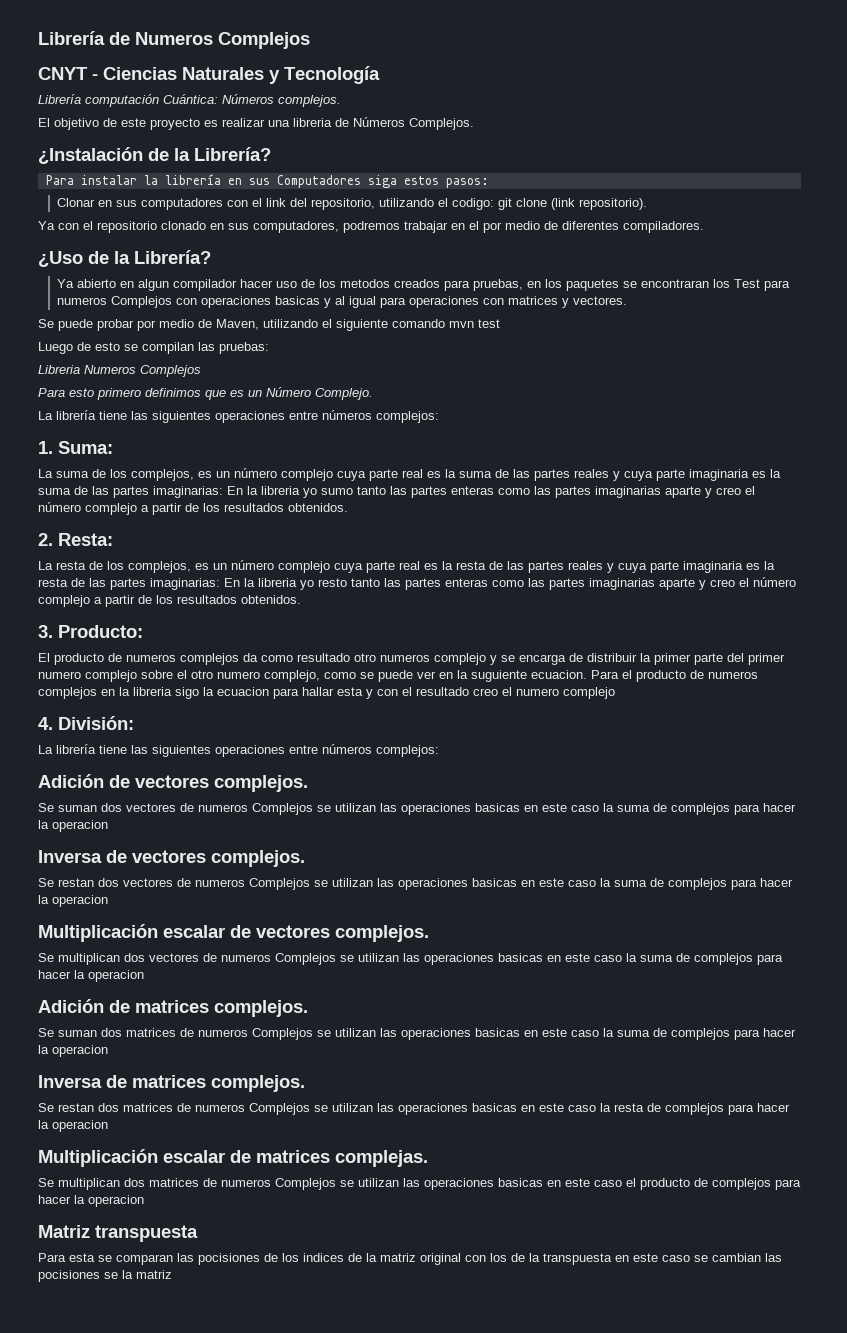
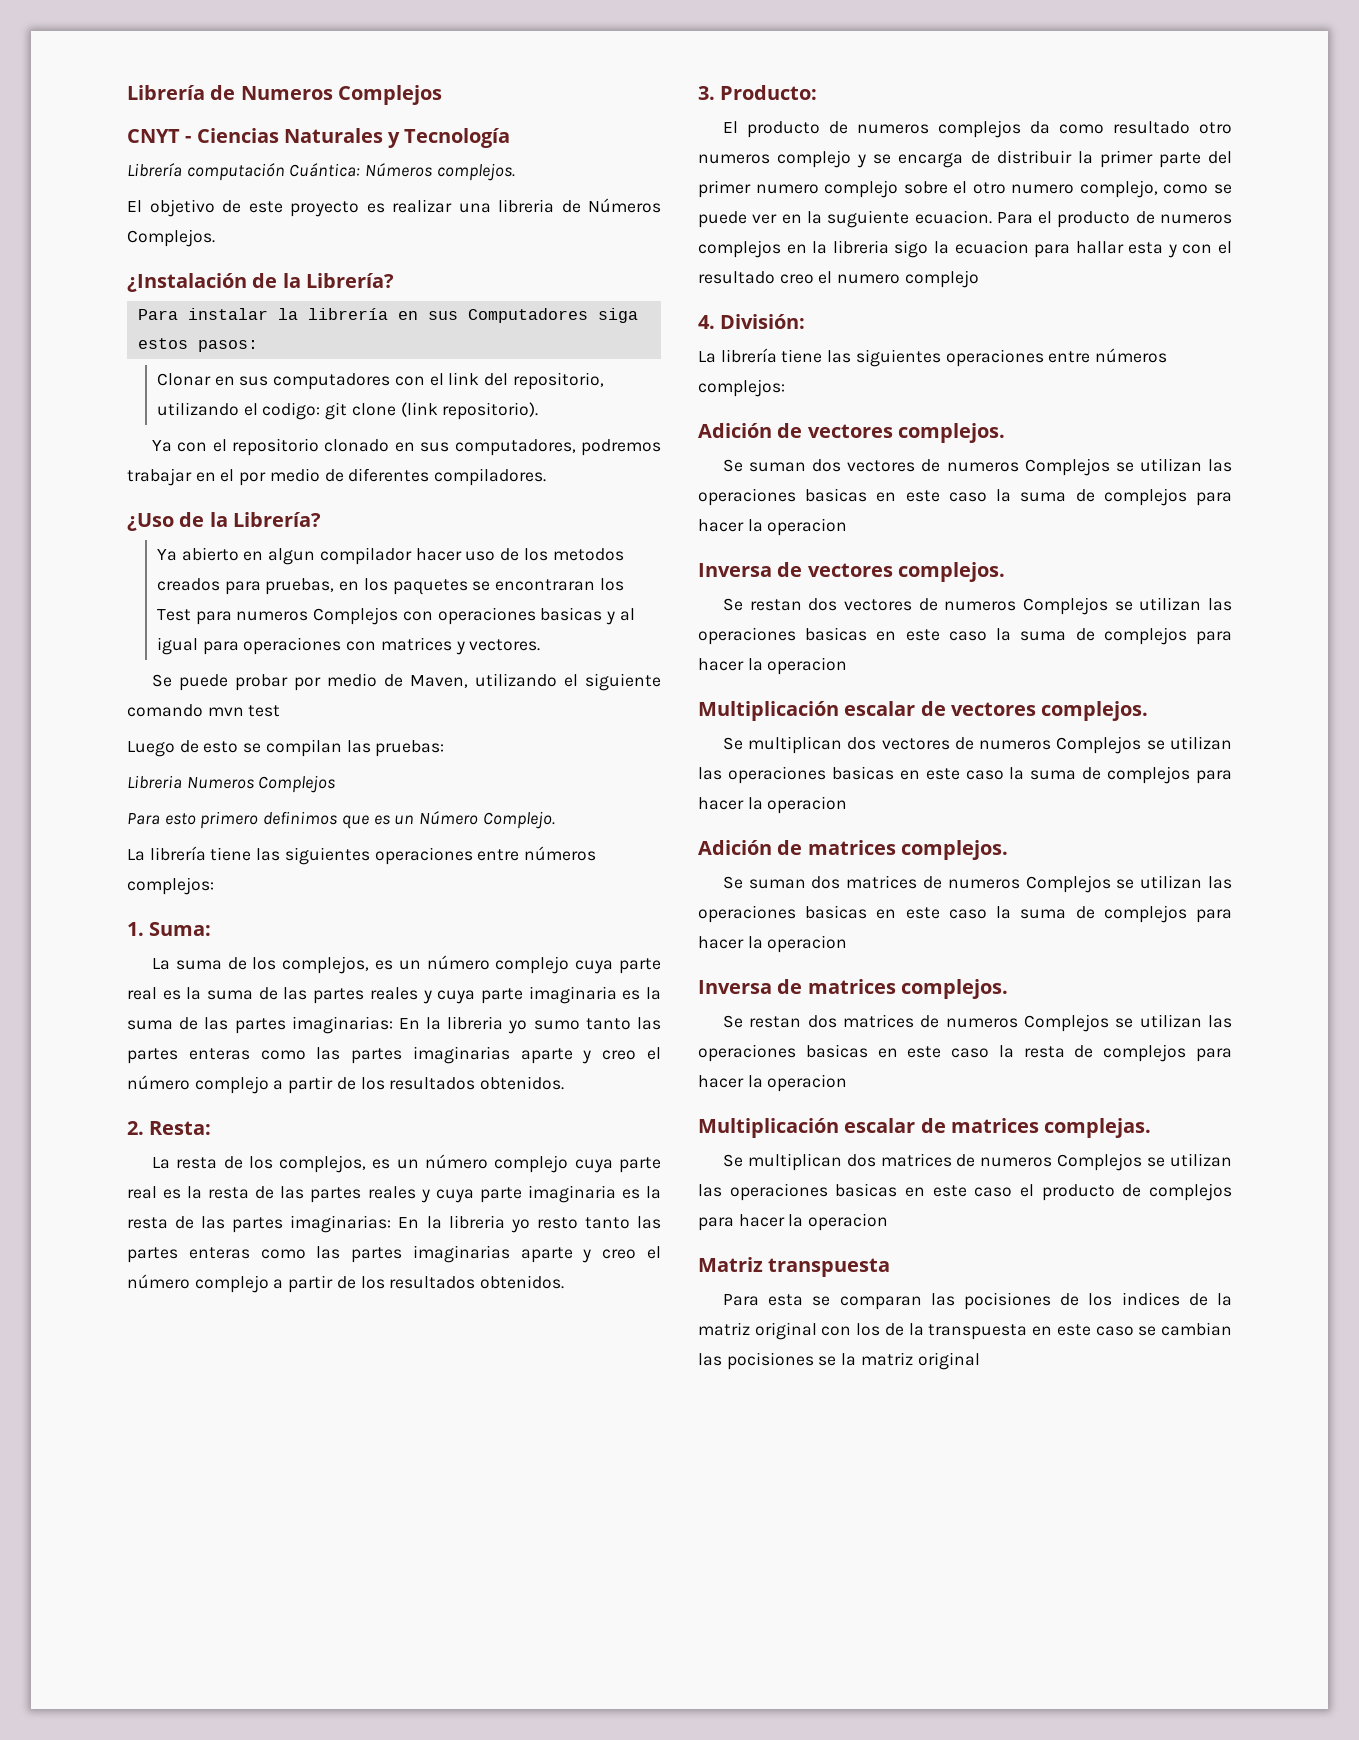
- Para esta se comparan las pocisiones de los indices de la matriz original con los de la transpuesta en este caso se cambian las pocisiones se la matriz
+ Para esta se comparan las pocisiones de los indices de la matriz original con los de la transpuesta en este caso se cambian las pocisiones se la matriz original

